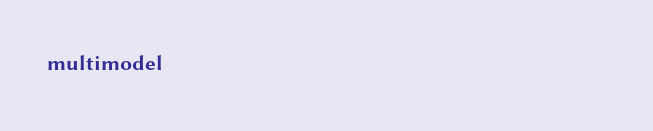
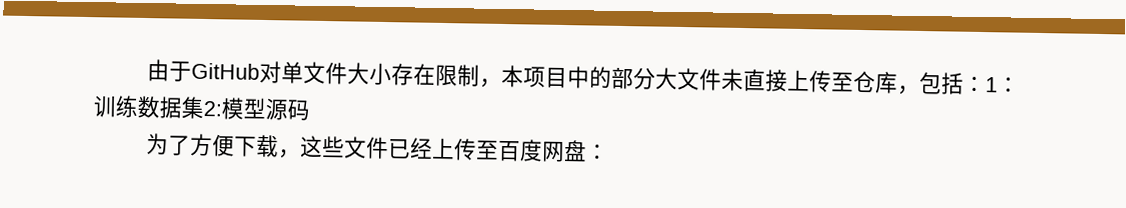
- multimodel
+ 由于GitHub对单文件大小存在限制，本项目中的部分大文件未直接上传至仓库，包括：1：训练数据集2:模型源码
+ 为了方便下载，这些文件已经上传至百度网盘：

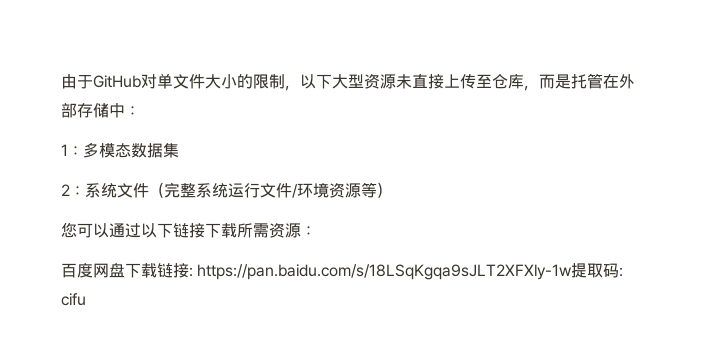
- 由于GitHub对单文件大小存在限制，本项目中的部分大文件未直接上传至仓库，包括：1：训练数据集2:模型源码
- 为了方便下载，这些文件已经上传至百度网盘：
+ 由于GitHub对单文件大小的限制，以下大型资源未直接上传至仓库，而是托管在外部存储中：
+ 1：多模态数据集
+ 2：系统文件（完整系统运行文件/环境资源等）
+ 您可以通过以下链接下载所需资源：
+ 百度网盘下载链接: https://pan.baidu.com/s/18LSqKgqa9sJLT2XFXly-1w提取码: cifu

